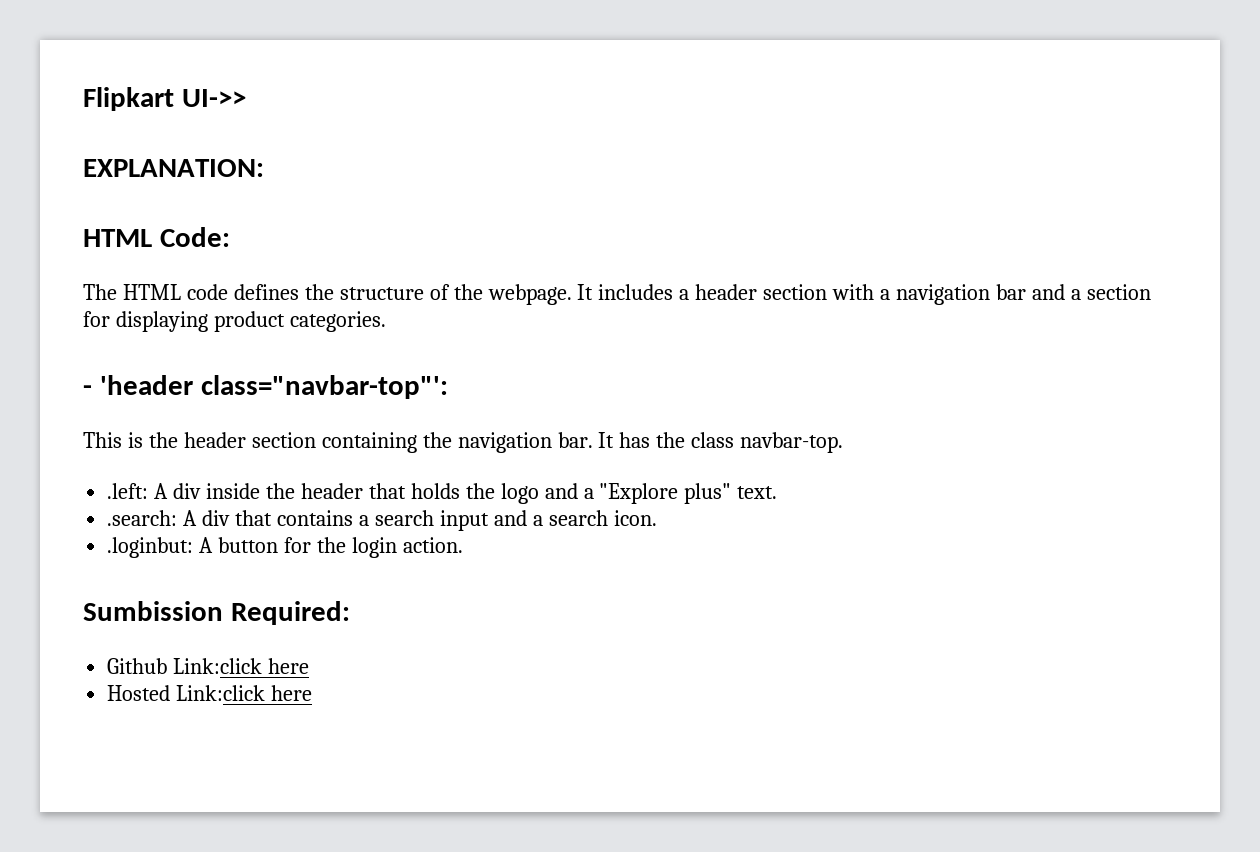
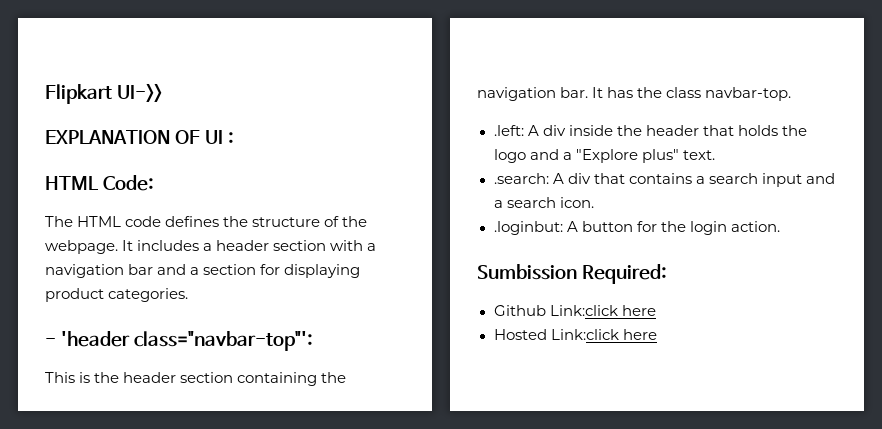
- EXPLANATION:
+ EXPLANATION OF UI :

